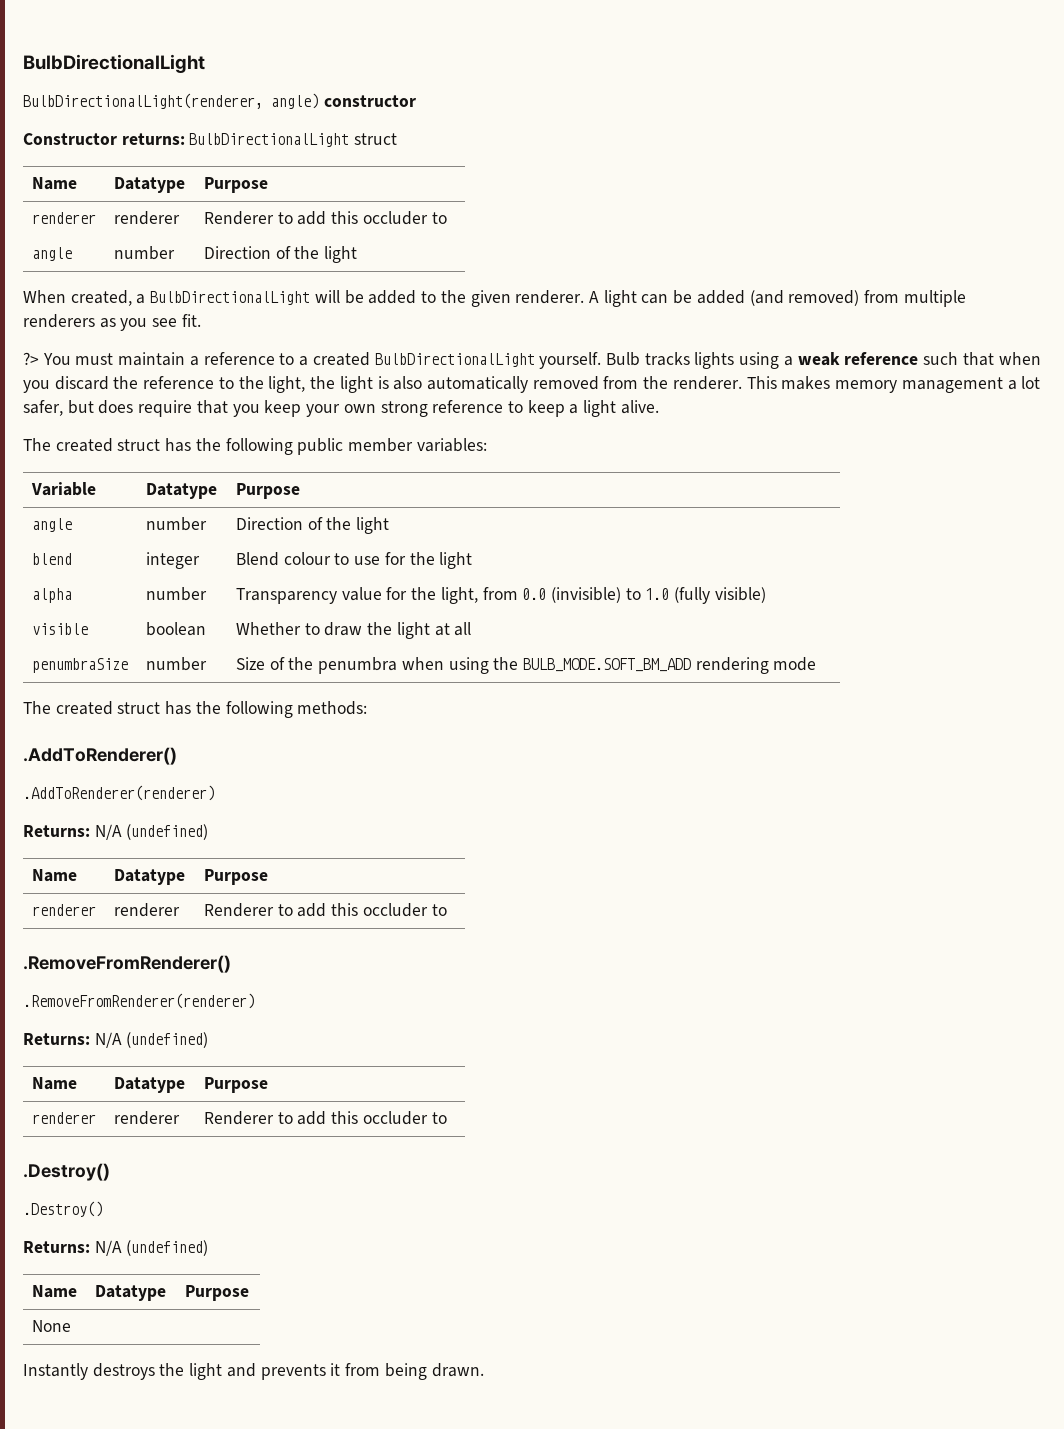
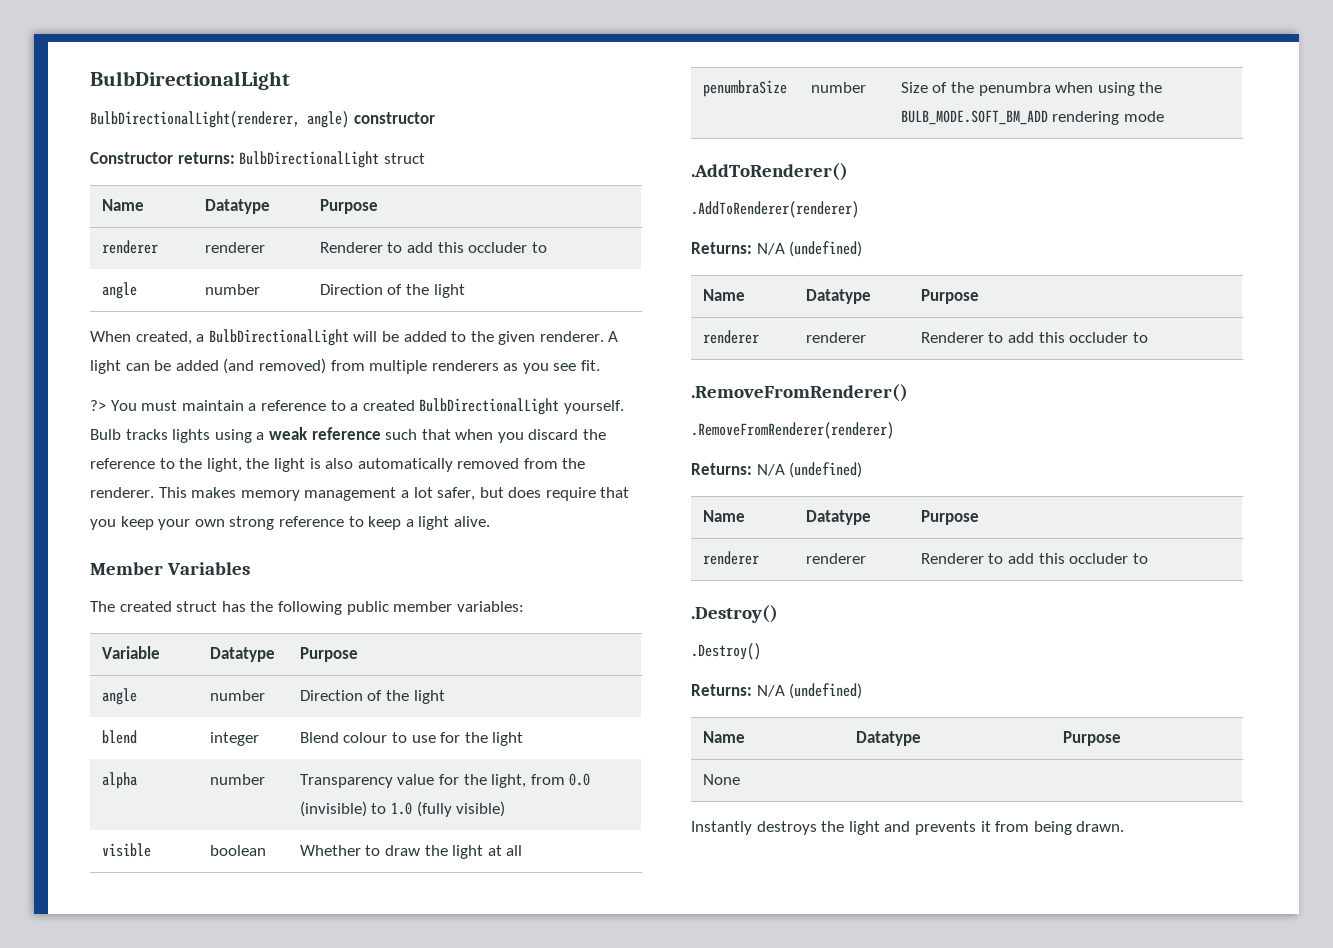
+ Member Variables
- The created struct has the following methods:

